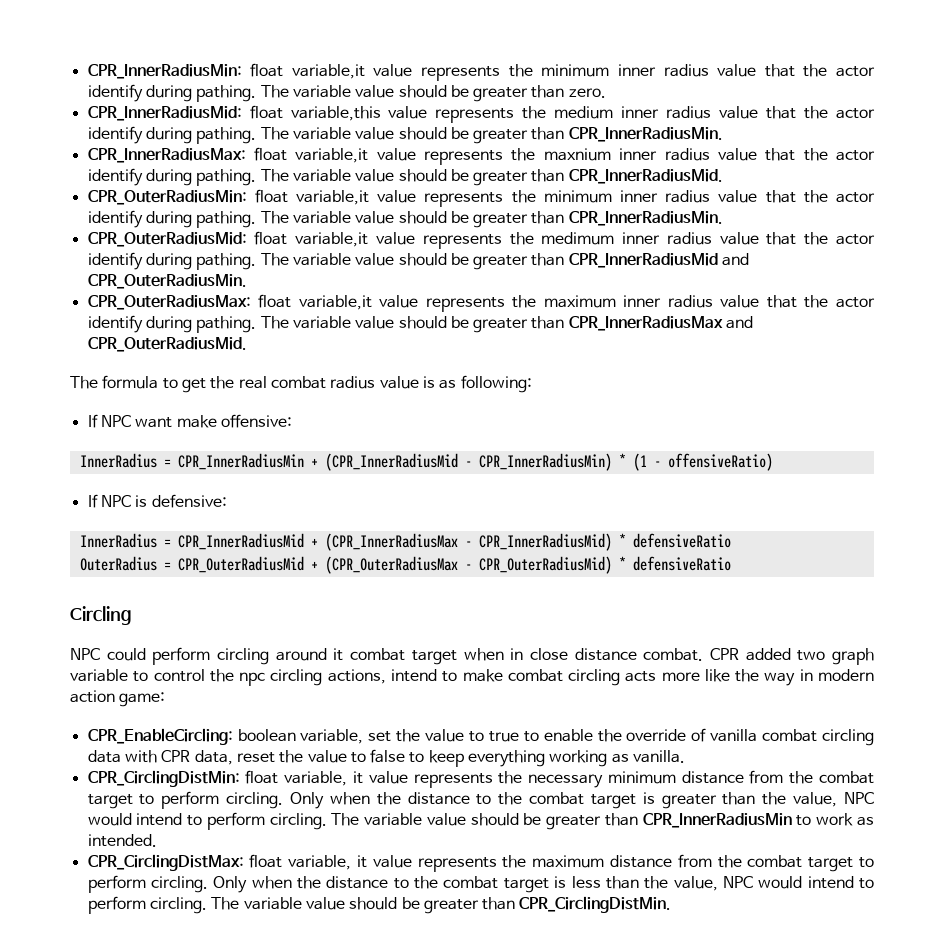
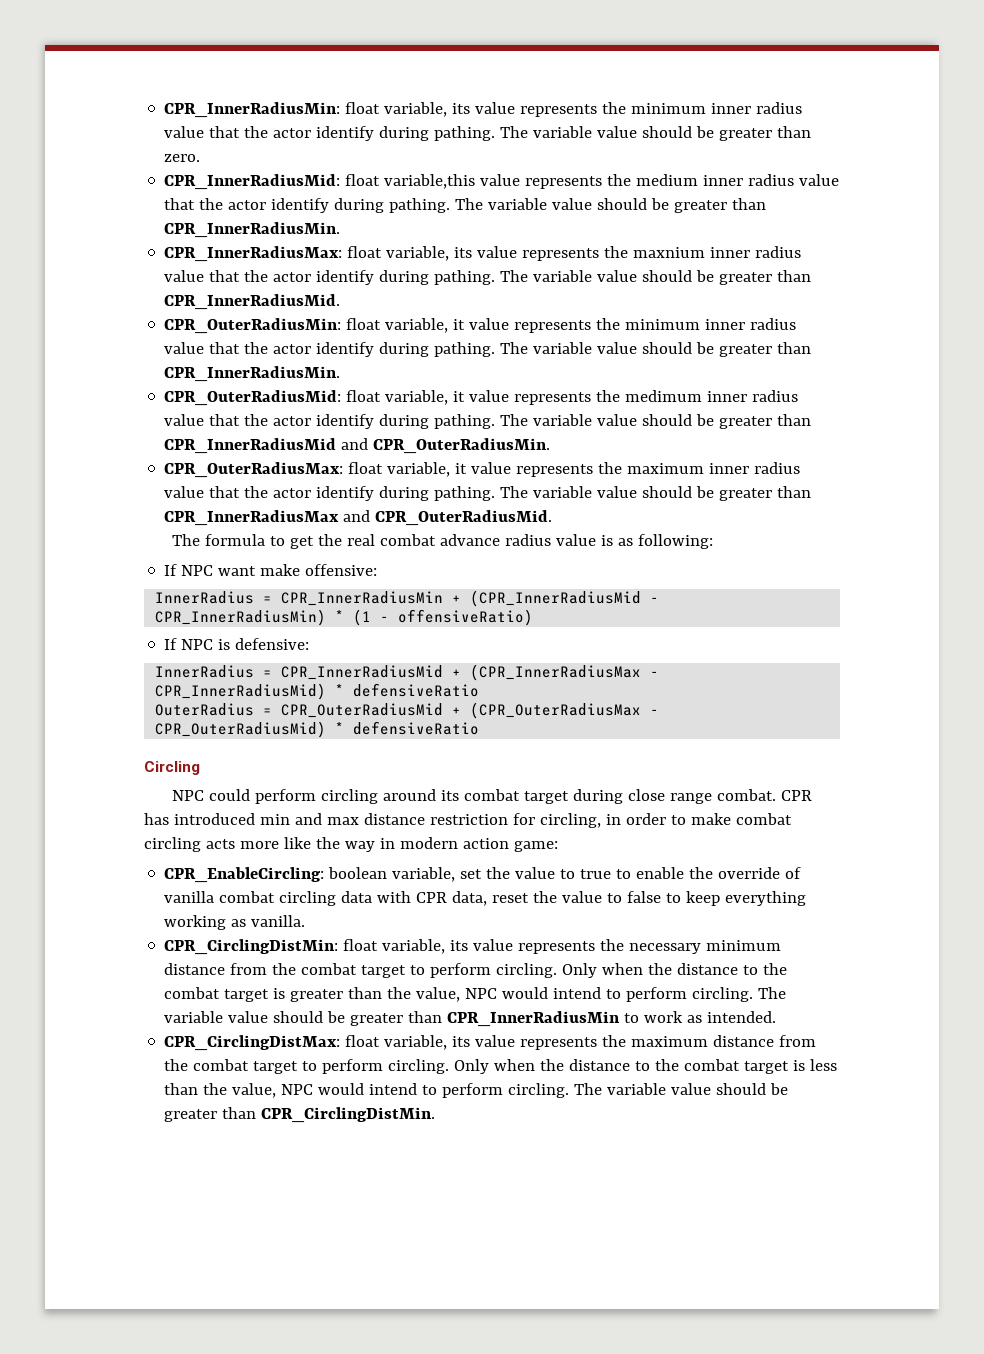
- CPR_InnerRadiusMin: float variable,it value represents the minimum inner radius value that the actor identify during pathing.
+ CPR_InnerRadiusMin: float variable, its value represents the minimum inner radius value that the actor identify during pathing.
- CPR_InnerRadiusMax: float variable,it value represents the maxnium inner radius value that the actor identify during pathing.
+ CPR_InnerRadiusMax: float variable, its value represents the maxnium inner radius value that the actor identify during pathing.
- CPR_OuterRadiusMin: float variable,it value represents the minimum inner radius value that the actor identify during pathing.
+ CPR_OuterRadiusMin: float variable, it value represents the minimum inner radius value that the actor identify during pathing.
- CPR_OuterRadiusMid: float variable,it value represents the medimum inner radius value that the actor identify during pathing.
+ CPR_OuterRadiusMid: float variable, it value represents the medimum inner radius value that the actor identify during pathing.
- CPR_OuterRadiusMax: float variable,it value represents the maximum inner radius value that the actor identify during pathing.
+ CPR_OuterRadiusMax: float variable, it value represents the maximum inner radius value that the actor identify during pathing.
- The formula to get the real combat radius value is as following:
+ The formula to get the real combat advance radius value is as following:
- NPC could perform circling around it combat target when in close distance combat. CPR added two graph variable to control the npc circling actions, intend to make combat circling acts more like the way in modern action game:
+ NPC could perform circling around its combat target during close range combat. CPR has introduced min and max distance restriction for circling, in order to make combat circling acts more like the way in modern action game:
- CPR_CirclingDistMin: float variable, it value represents the necessary minimum distance from the combat target to perform circling.
+ CPR_CirclingDistMin: float variable, its value represents the necessary minimum distance from the combat target to perform circling.
- CPR_CirclingDistMax: float variable, it value represents the maximum distance from the combat target to perform circling.
+ CPR_CirclingDistMax: float variable, its value represents the maximum distance from the combat target to perform circling.

